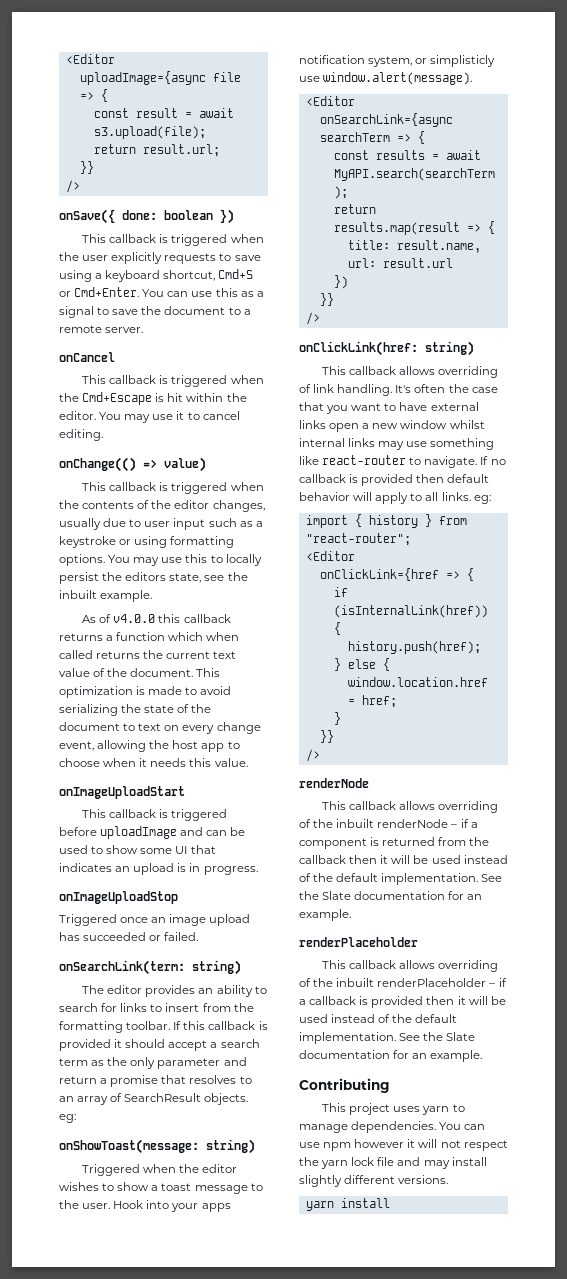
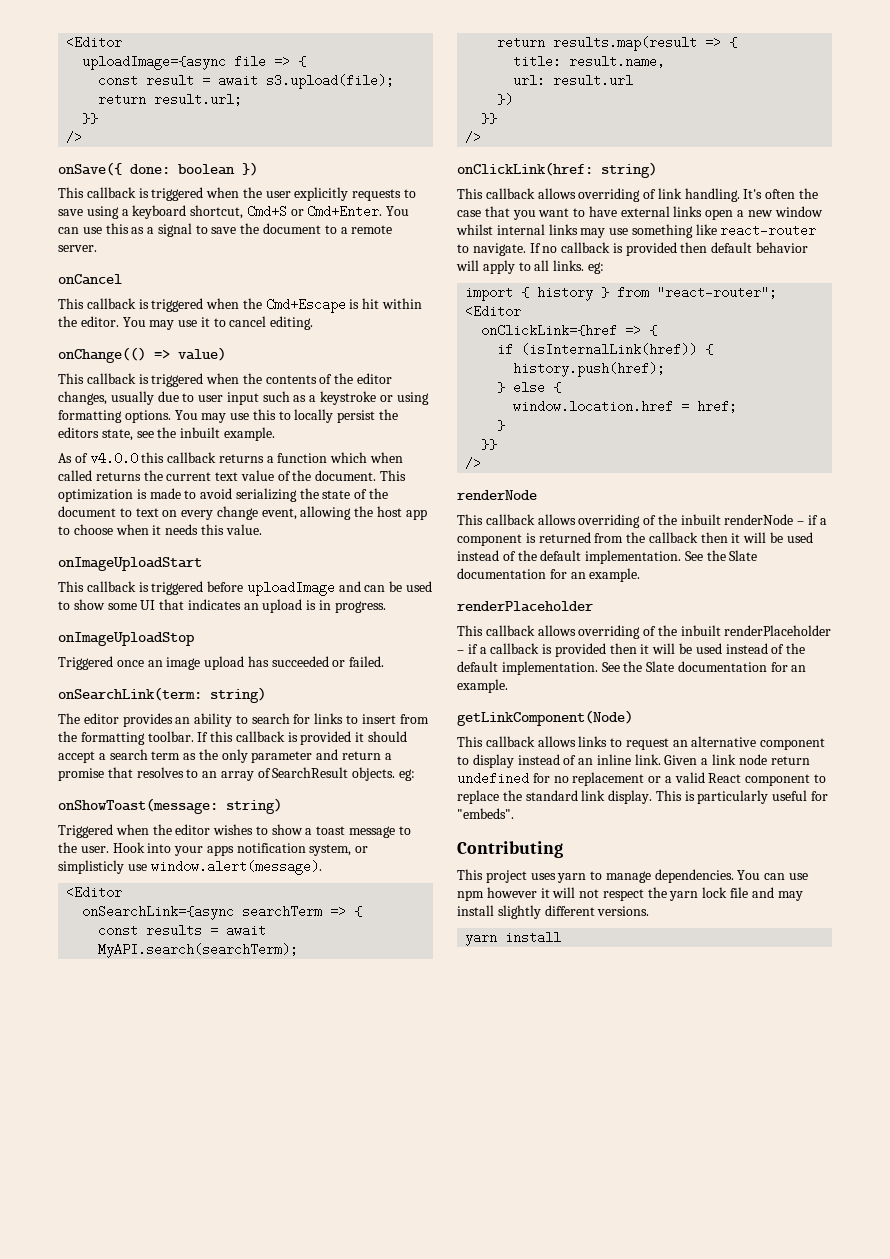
+ getLinkComponent(Node)
+ This callback allows links to request an alternative component to display instead of an inline link. Given a link node return undefined for no replacement or a valid React component to replace the standard link display. This is particularly useful for "embeds".

